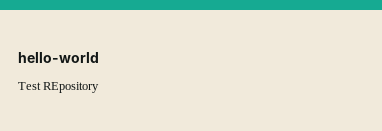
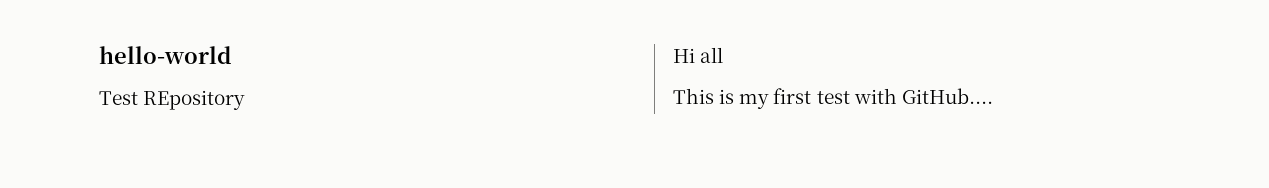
+ Hi all
+ This is my first test with GitHub....

